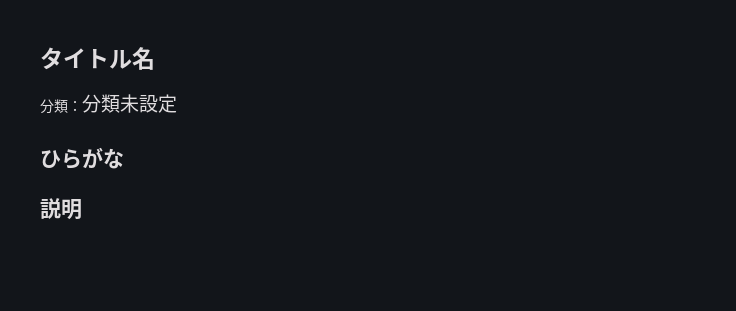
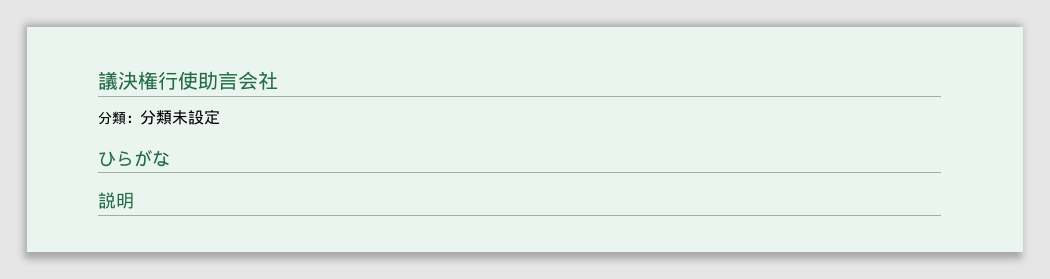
- タイトル名
+ 議決権行使助言会社

